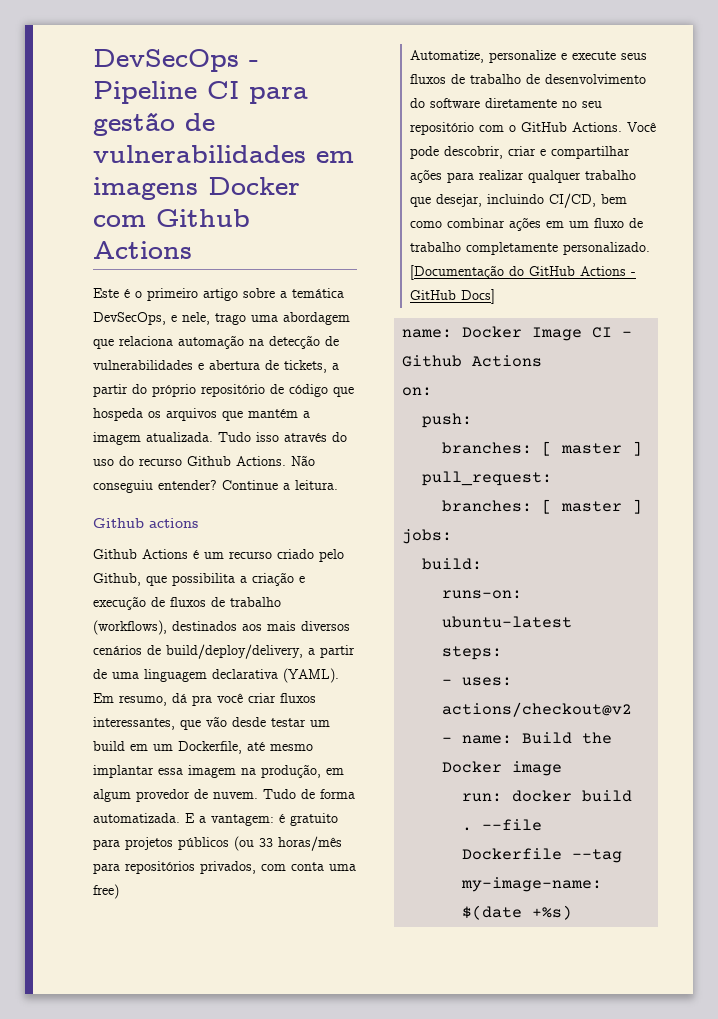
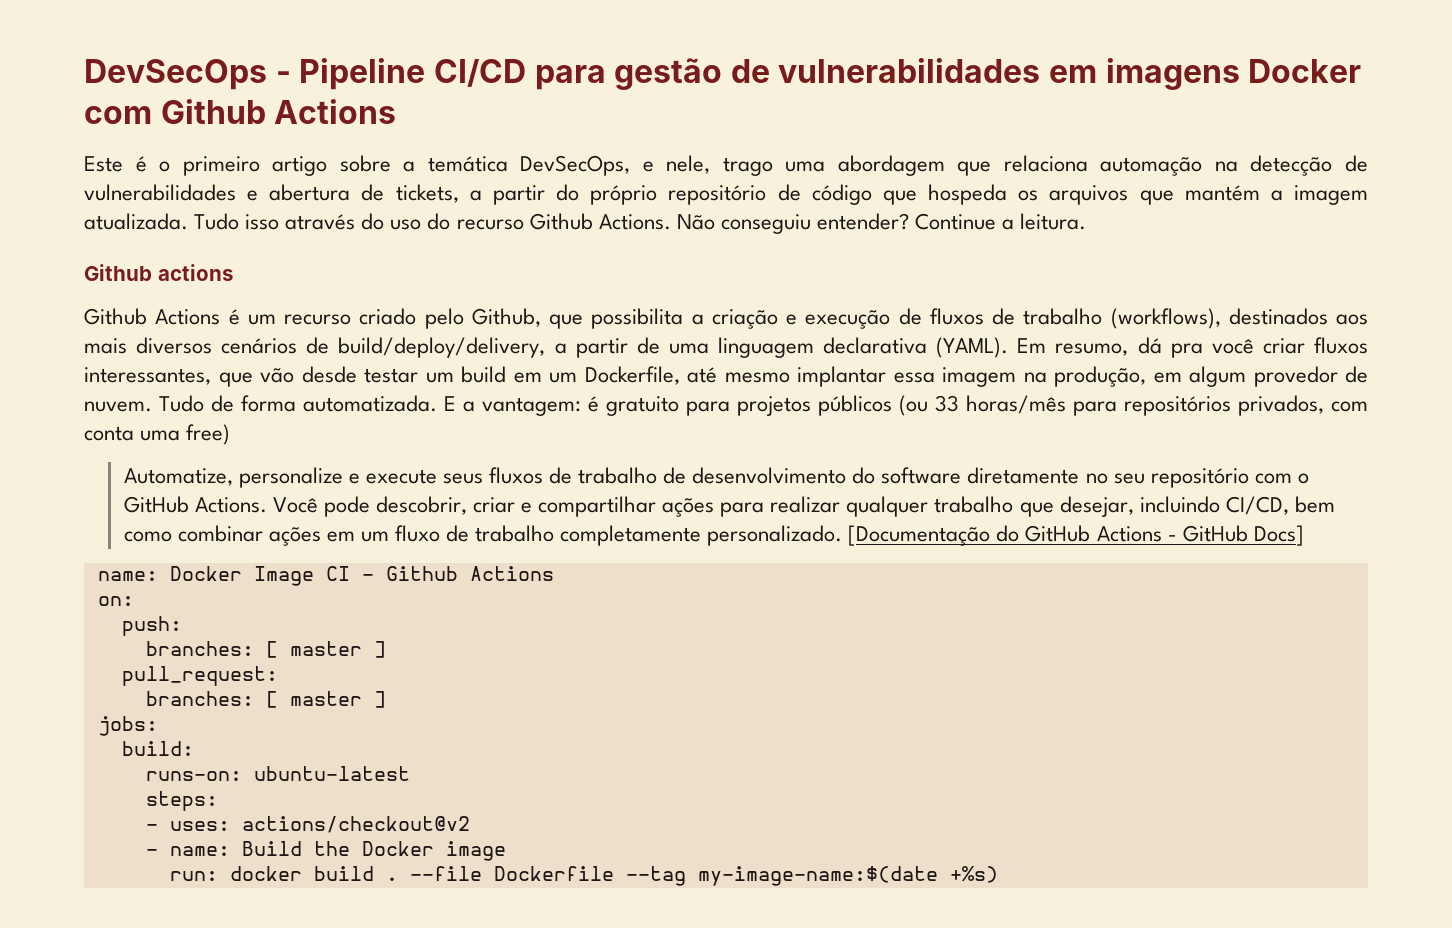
- DevSecOps - Pipeline CI para gestão de vulnerabilidades em imagens Docker com Github Actions
+ DevSecOps - Pipeline CI/CD para gestão de vulnerabilidades em imagens Docker com Github Actions

